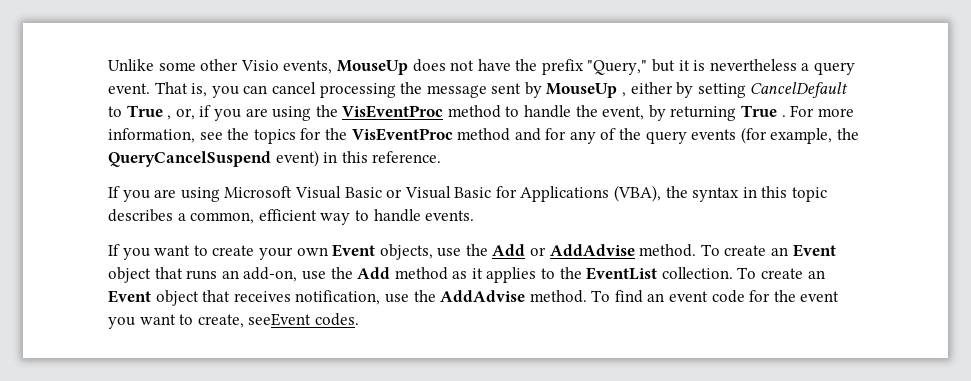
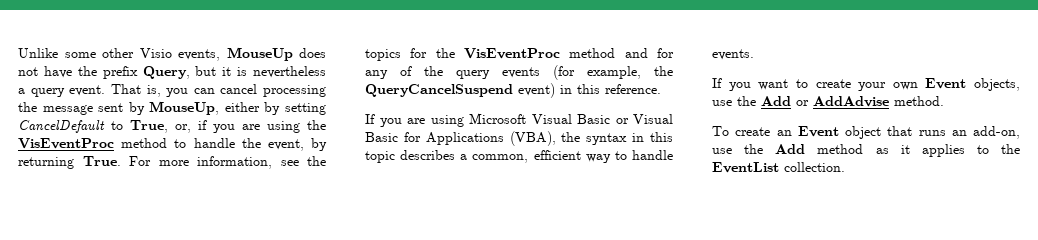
- Unlike some other Visio events, MouseUp does not have the prefix "Query," but it is nevertheless a query event.
+ Unlike some other Visio events, MouseUp does not have the prefix Query, but it is nevertheless a query event.
- That is, you can cancel processing the message sent by MouseUp , either by setting CancelDefault to True , or, if you are using the VisEventProc method to handle the event, by returning True .
+ That is, you can cancel processing the message sent by MouseUp, either by setting CancelDefault to True, or, if you are using the VisEventProc method to handle the event, by returning True.
- If you want to create your own Event objects, use the Add or AddAdvise method. To create an Event object that runs an add-on, use the Add method as it applies to the EventList collection. To create an Event object that receives notification, use the AddAdvise method. To find an event code for the event you want to create, seeEvent codes.
+ If you want to create your own Event objects, use the Add or AddAdvise method.
+ To create an Event object that runs an add-on, use the Add method as it applies to the EventList collection.

